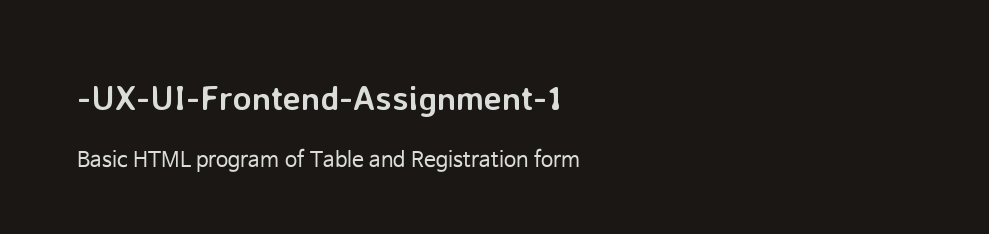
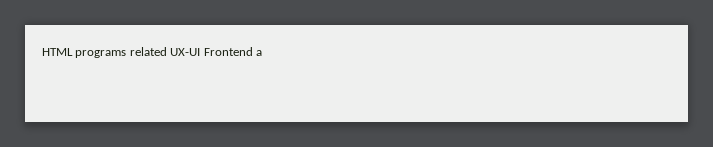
- -UX-UI-Frontend-Assignment-1
- Basic HTML program of Table and Registration form
+ HTML programs related UX-UI Frontend a

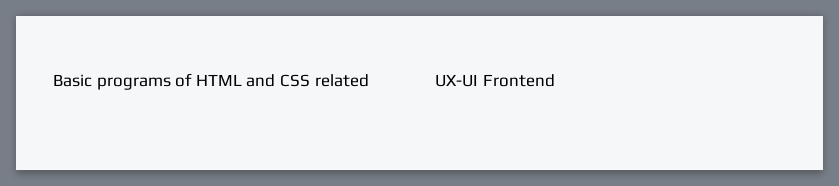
- HTML programs related UX-UI Frontend a
+ Basic programs of HTML and CSS related UX-UI Frontend

